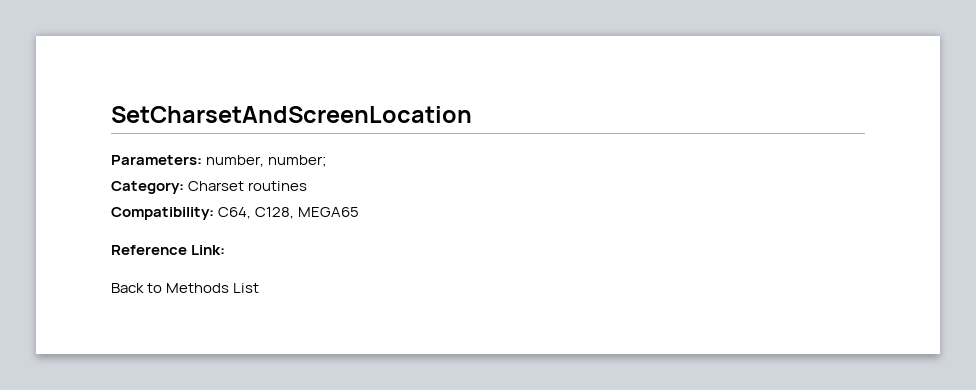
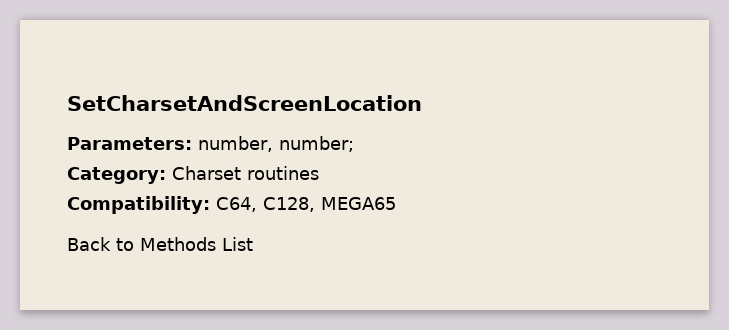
- Reference Link:

